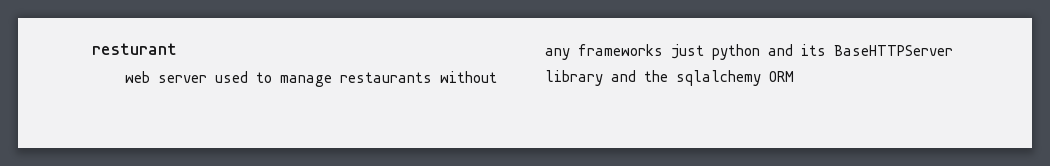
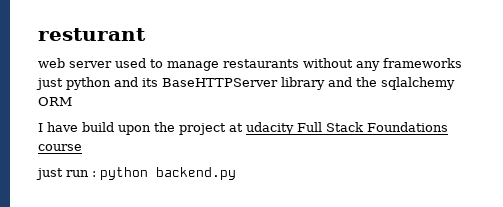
+ I have build upon the project at udacity Full Stack Foundations course
+ just run : python backend.py

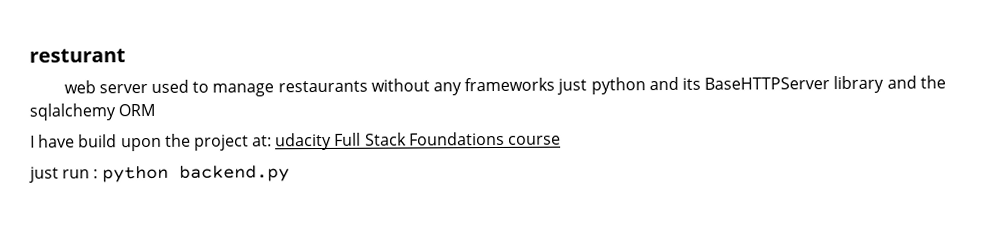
- I have build upon the project at udacity Full Stack Foundations course
+ I have build upon the project at: udacity Full Stack Foundations course

